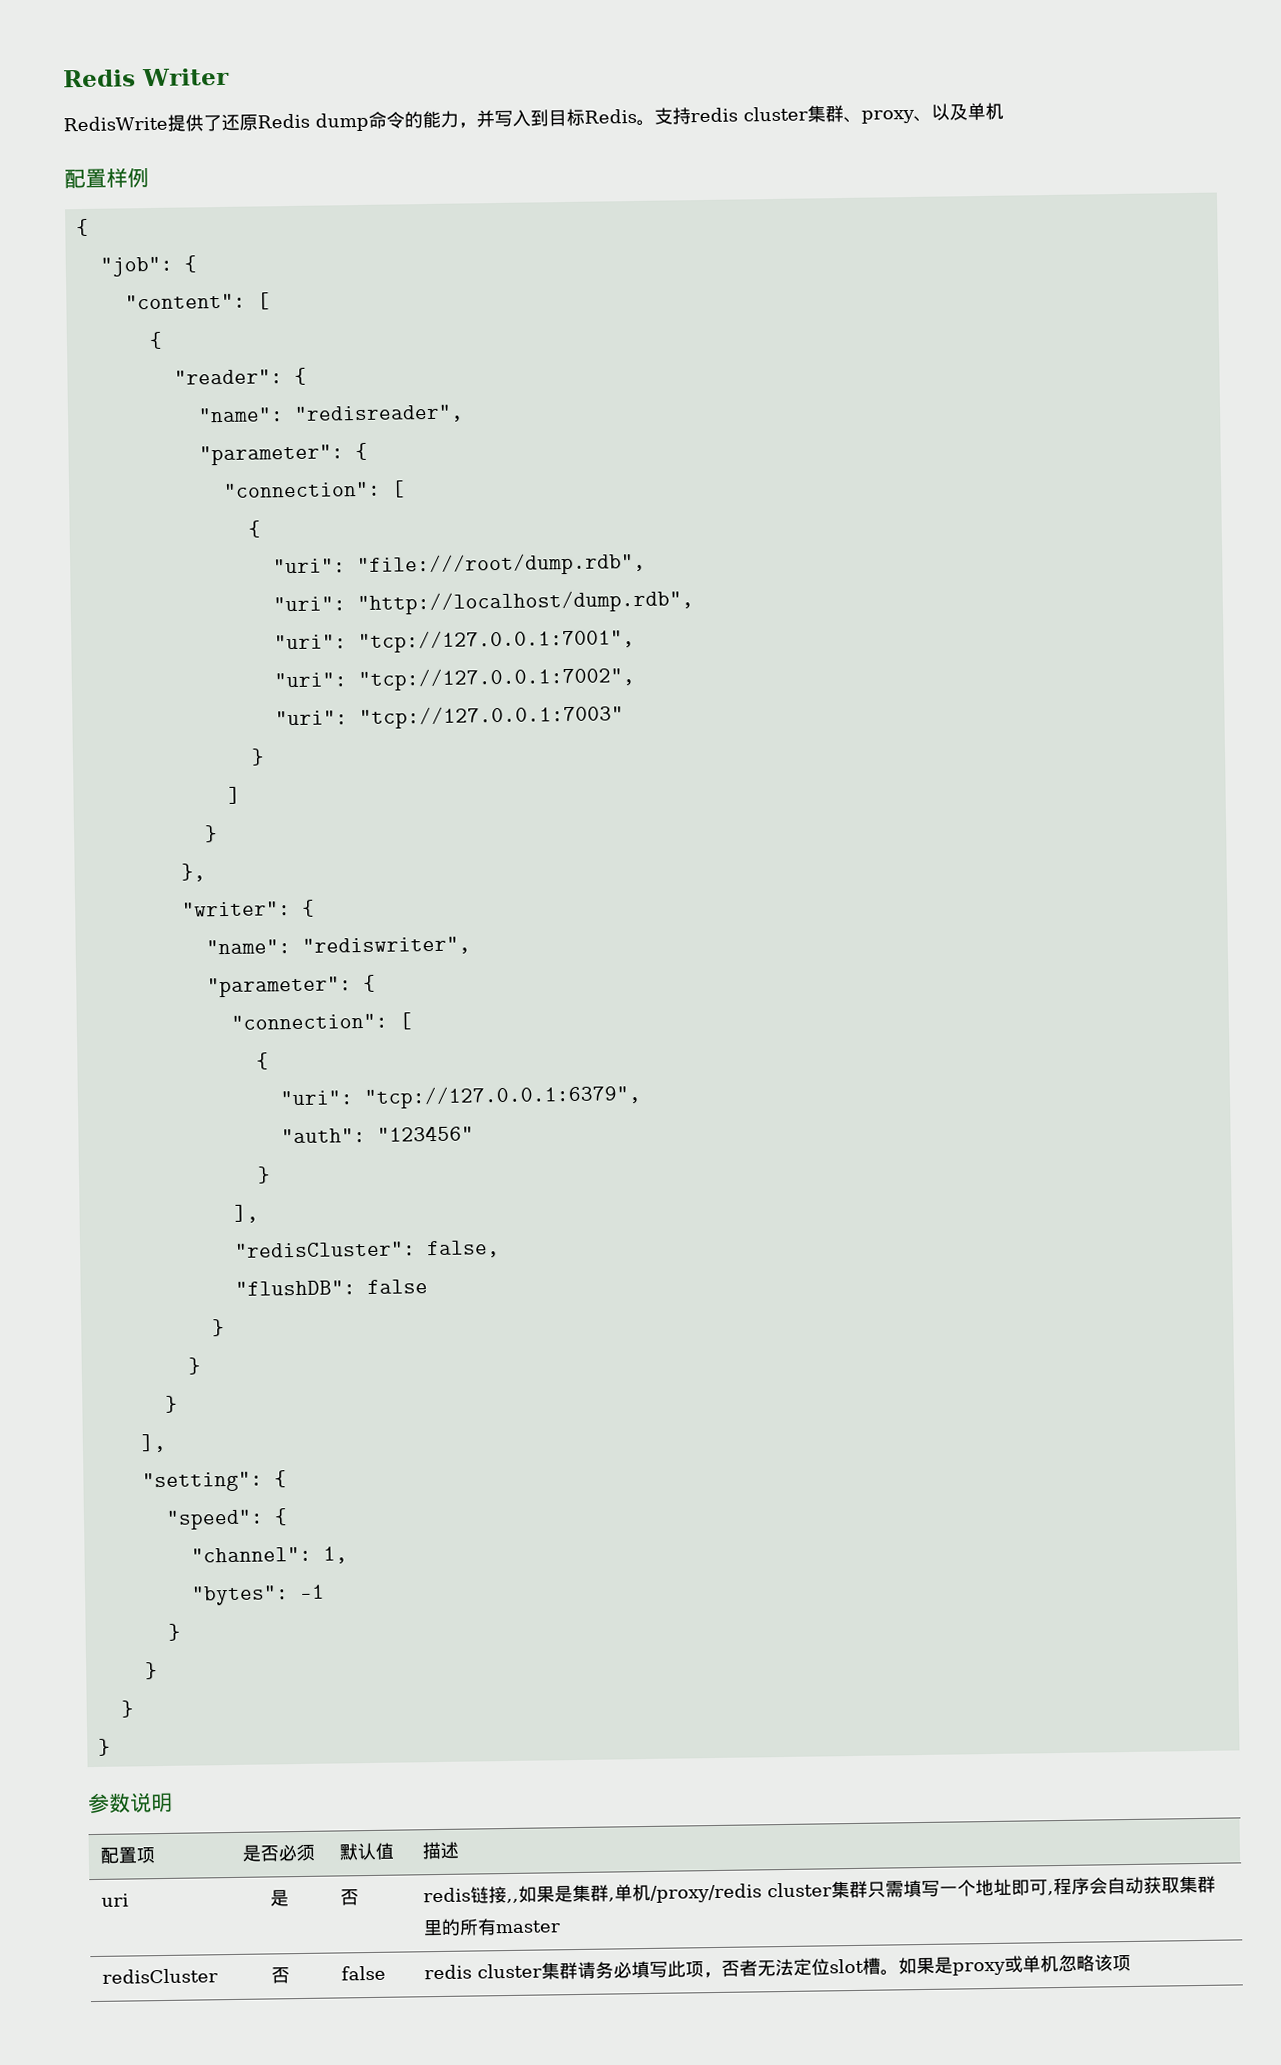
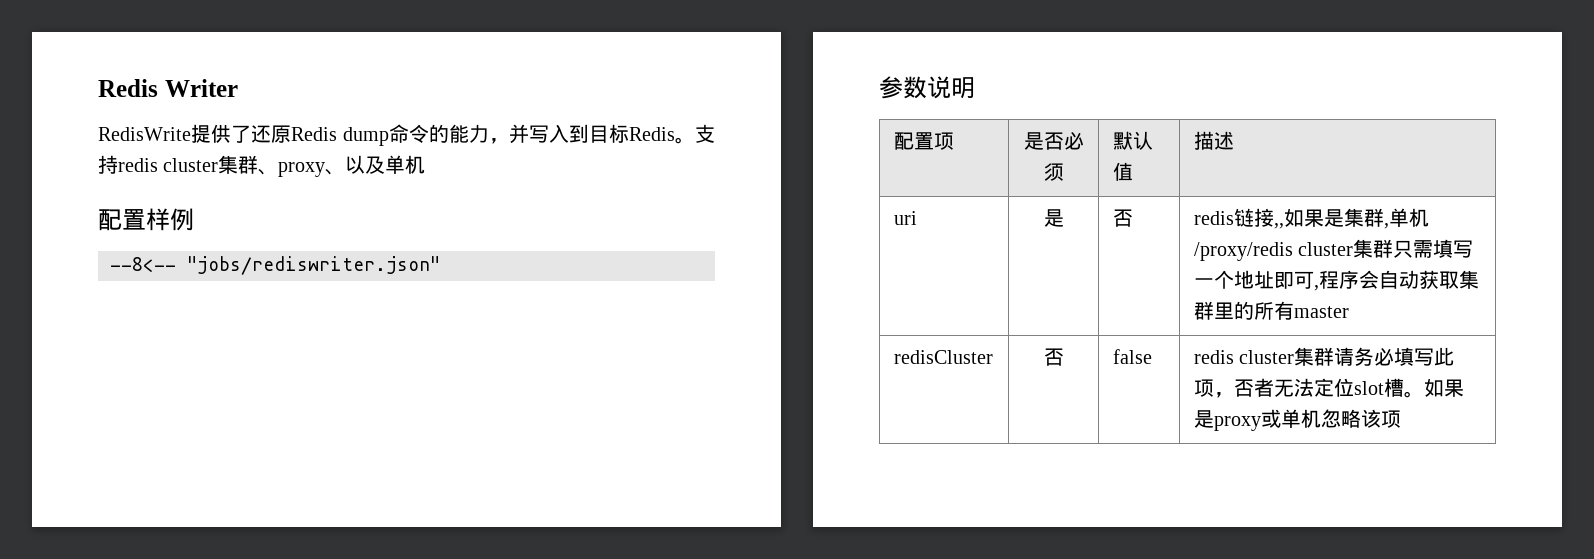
  配置样例
- {
- "job": {
- "content": [
- {
- "reader": {
- "name": "redisreader",
- "parameter": {
- "connection": [
- {
- "uri": "file:///root/dump.rdb",
- "uri": "http://localhost/dump.rdb",
- "uri": "tcp://127.0.0.1:7001",
- "uri": "tcp://127.0.0.1:7002",
- "uri": "tcp://127.0.0.1:7003"
- }
- ]
- }
- },
- "writer": {
- "name": "rediswriter",
- "parameter": {
- "connection": [
- {
- "uri": "tcp://127.0.0.1:6379",
- "auth": "123456"
- }
- ],
- "redisCluster": false,
- "flushDB": false
- }
- }
- }
- ],
- "setting": {
- "speed": {
- "channel": 1,
- "bytes": -1
- }
- }
- }
- }
+ --8<-- "jobs/rediswriter.json"

